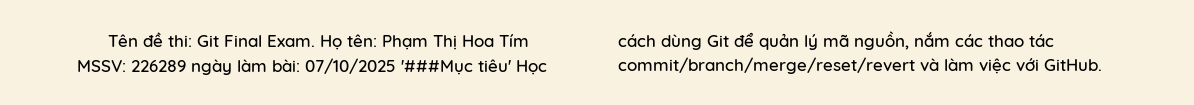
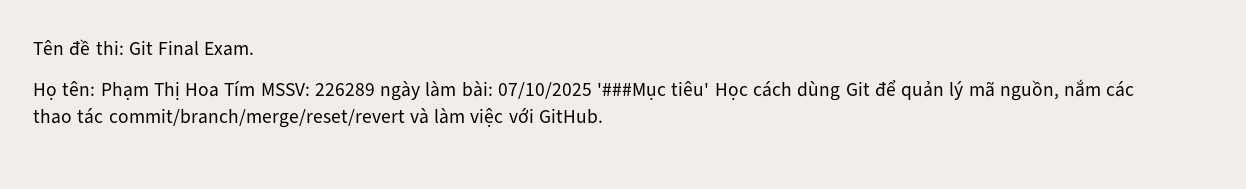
- Tên đề thi: Git Final Exam. Họ tên: Phạm Thị Hoa Tím MSSV: 226289 ngày làm bài: 07/10/2025 '###Mục tiêu' Học cách dùng Git để quản lý mã nguồn, nắm các thao tác commit/branch/merge/reset/revert và làm việc với GitHub.
+ Tên đề thi: Git Final Exam.
+ Họ tên: Phạm Thị Hoa Tím MSSV: 226289 ngày làm bài: 07/10/2025 '###Mục tiêu' Học cách dùng Git để quản lý mã nguồn, nắm các thao tác commit/branch/merge/reset/revert và làm việc với GitHub.

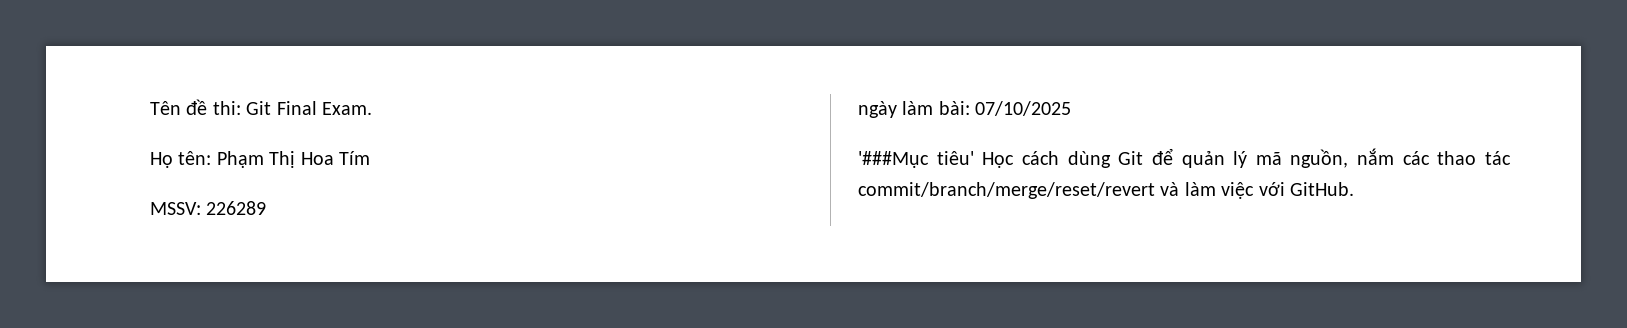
- Họ tên: Phạm Thị Hoa Tím MSSV: 226289 ngày làm bài: 07/10/2025 '###Mục tiêu' Học cách dùng Git để quản lý mã nguồn, nắm các thao tác commit/branch/merge/reset/revert và làm việc với GitHub.
+ Họ tên: Phạm Thị Hoa Tím
+ MSSV: 226289
+ ngày làm bài: 07/10/2025
+ '###Mục tiêu' Học cách dùng Git để quản lý mã nguồn, nắm các thao tác commit/branch/merge/reset/revert và làm việc với GitHub.

